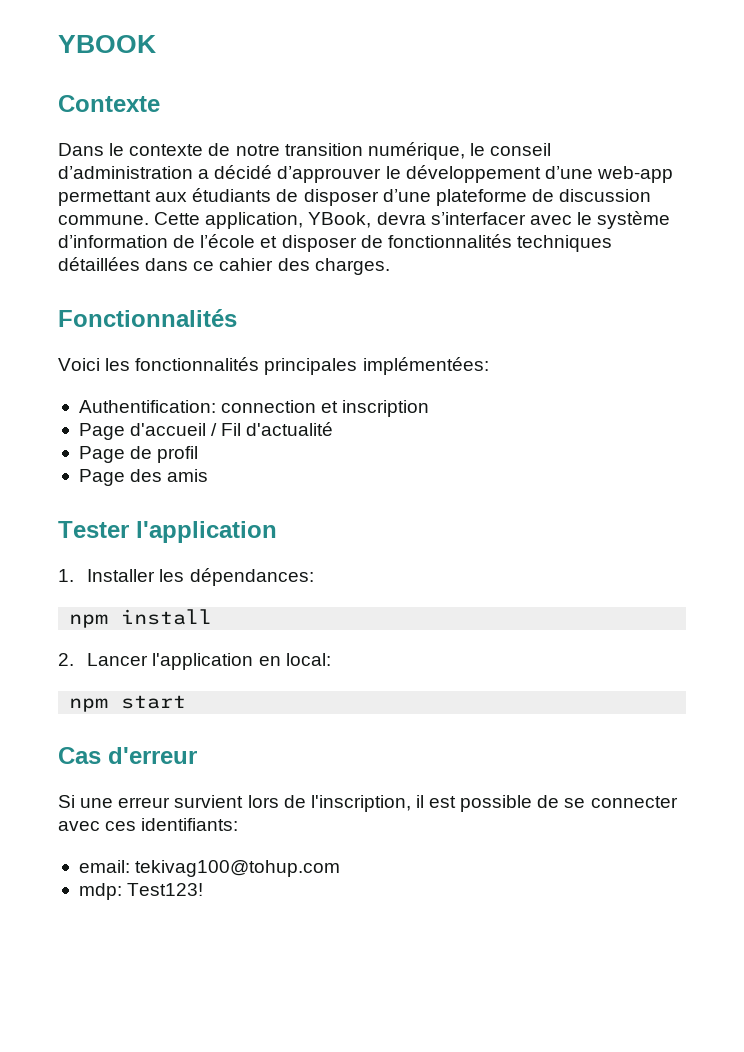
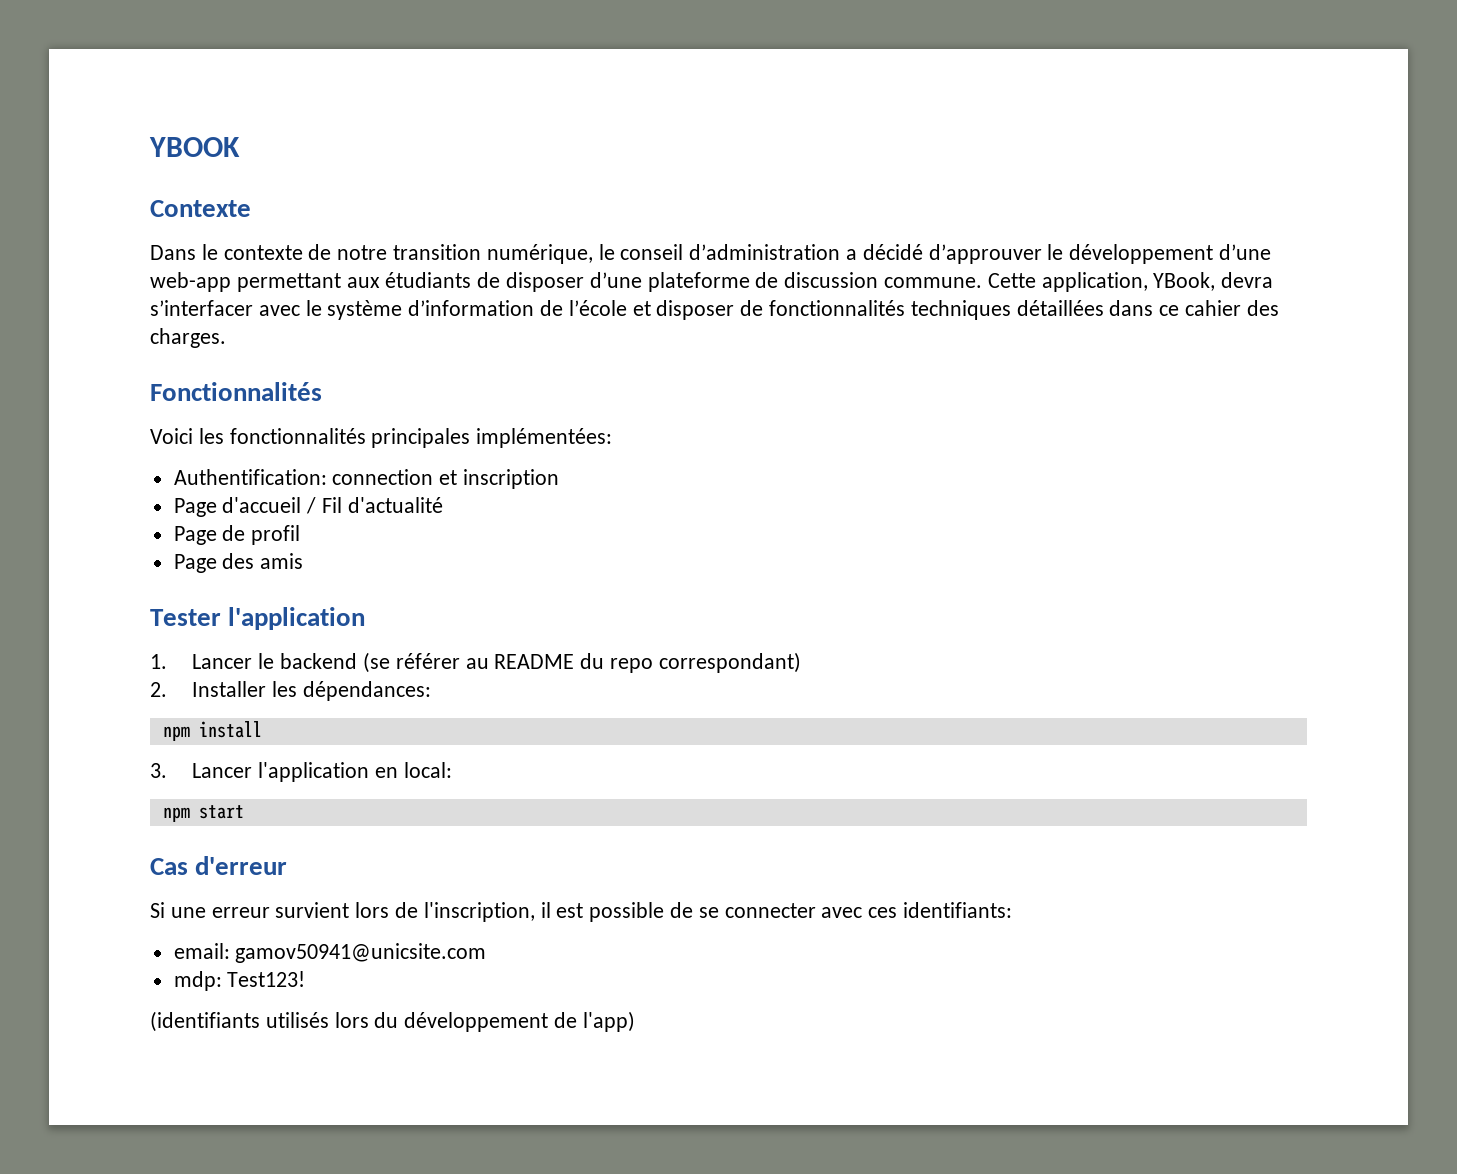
- 1. Installer les dépendances:
+ 1. Lancer le backend (se référer au README du repo correspondant)
+ 2. Installer les dépendances:
- 2. Lancer l'application en local:
+ 3. Lancer l'application en local:
- email: tekivag100@tohup.com
+ email: gamov50941@unicsite.com
+ (identifiants utilisés lors du développement de l'app)

